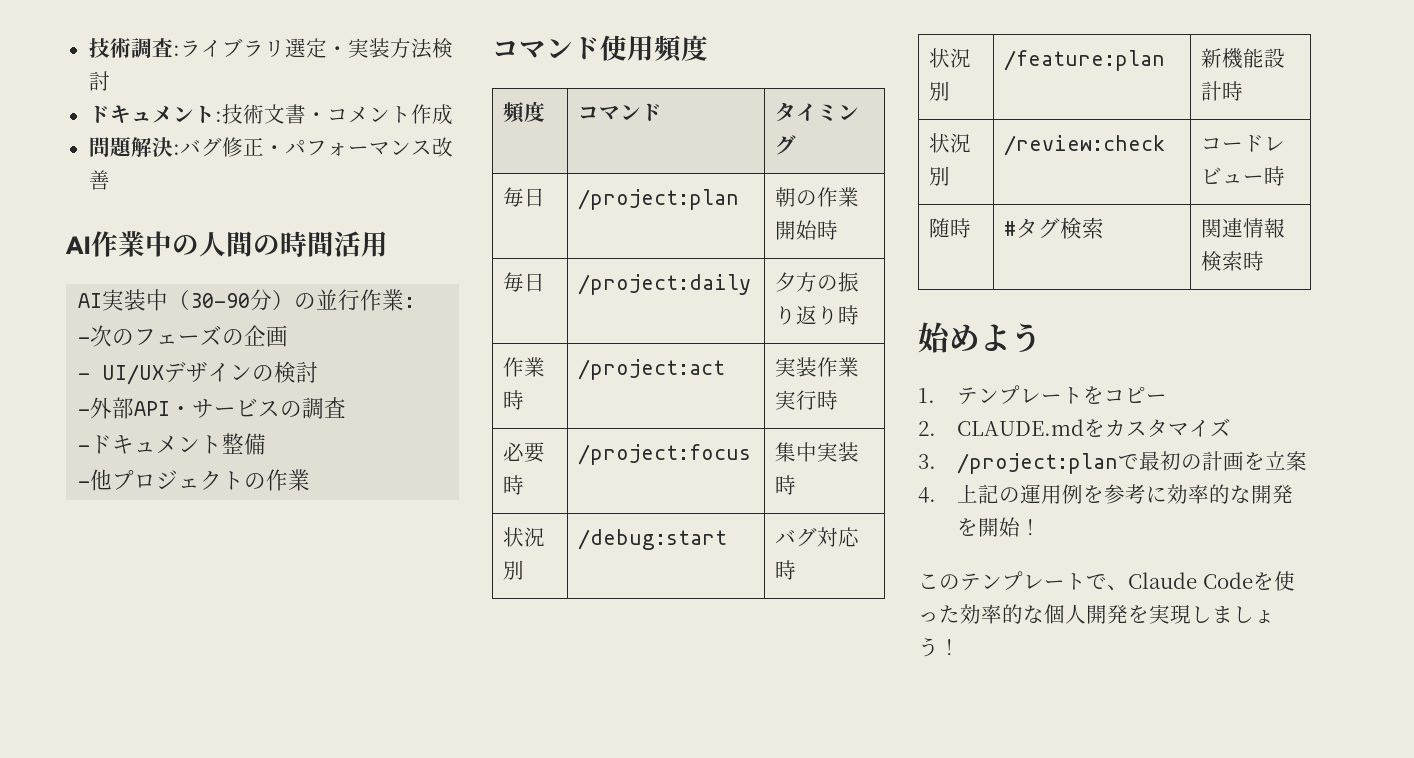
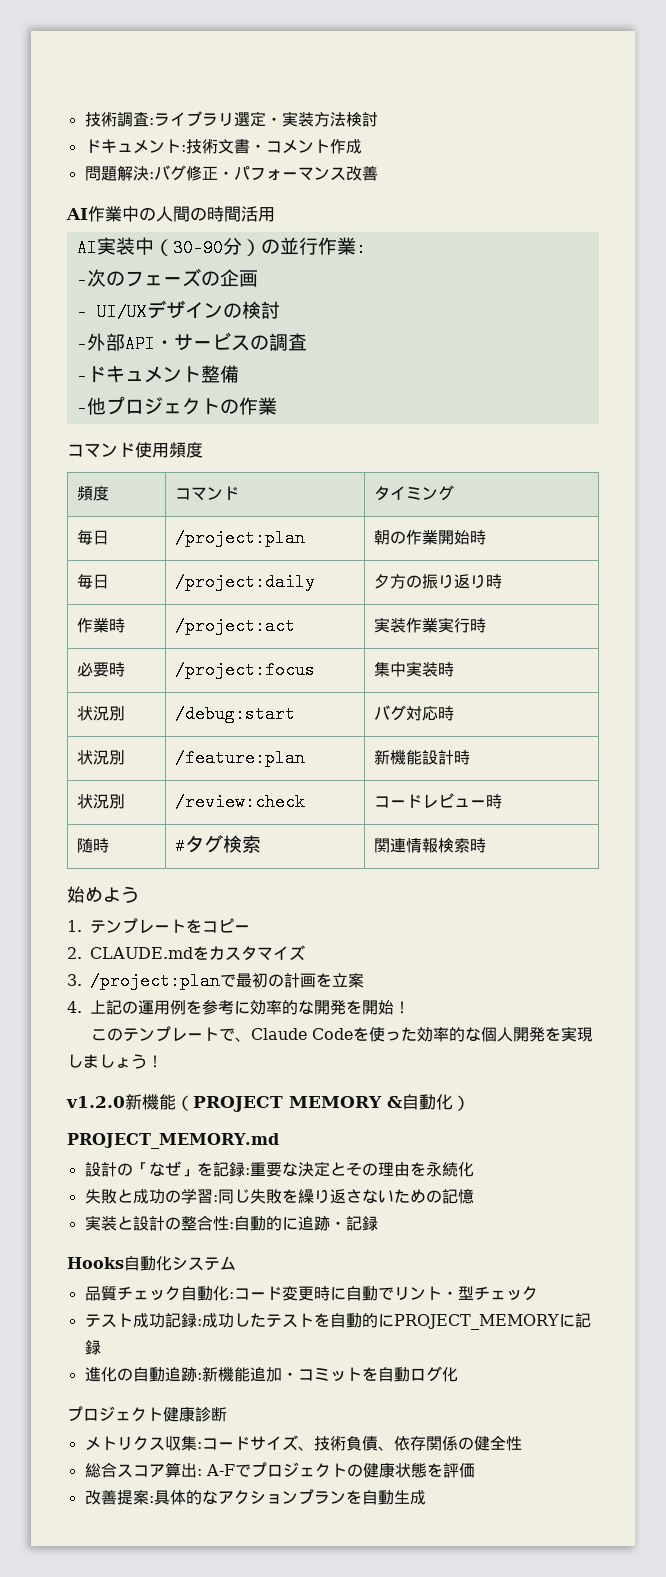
+ v1.2.0新機能（PROJECT MEMORY &自動化）
+ PROJECT_MEMORY.md
+ 設計の「なぜ」を記録:重要な決定とその理由を永続化
+ 失敗と成功の学習:同じ失敗を繰り返さないための記憶
+ 実装と設計の整合性:自動的に追跡・記録
+ Hooks自動化システム
+ 品質チェック自動化:コード変更時に自動でリント・型チェック
+ テスト成功記録:成功したテストを自動的にPROJECT_MEMORYに記録
+ 進化の自動追跡:新機能追加・コミットを自動ログ化
+ プロジェクト健康診断
+ メトリクス収集:コードサイズ、技術負債、依存関係の健全性
+ 総合スコア算出: A-Fでプロジェクトの健康状態を評価
+ 改善提案:具体的なアクションプランを自動生成

